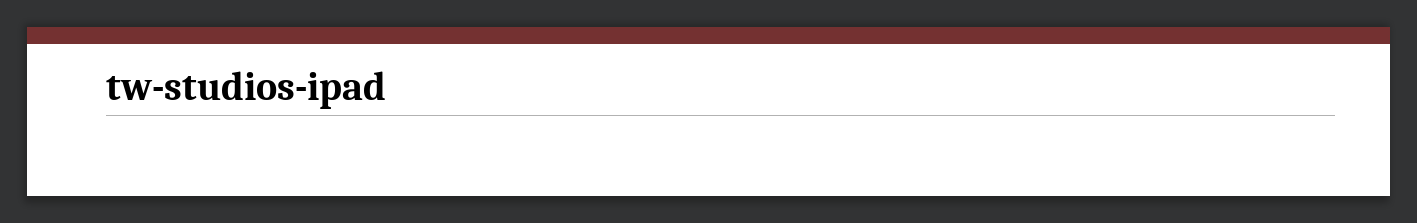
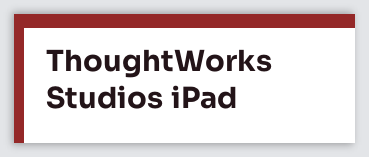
- tw-studios-ipad
+ ThoughtWorks Studios iPad

